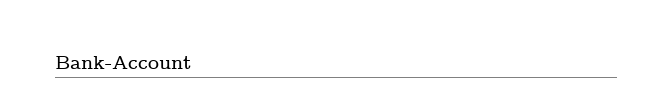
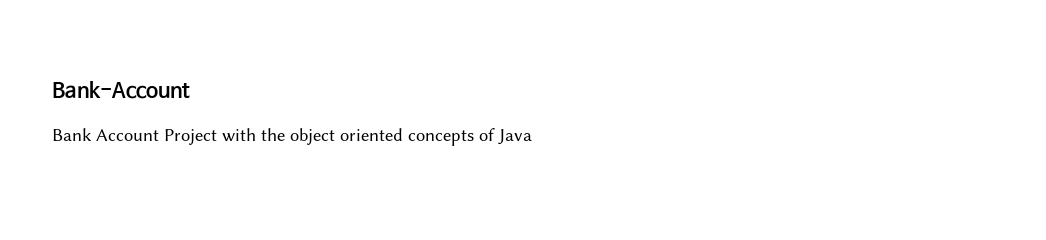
+ Bank Account Project with the object oriented concepts of Java

